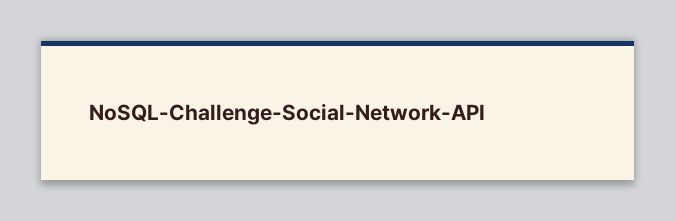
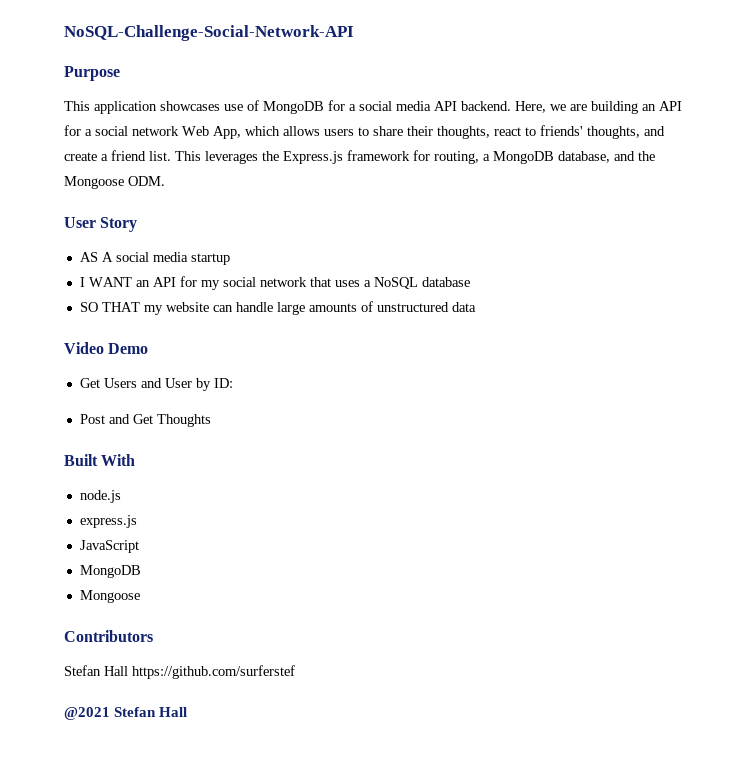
+ Purpose
+ This application showcases use of MongoDB for a social media API backend. Here, we are building an API for a social network Web App, which allows users to share their thoughts, react to friends' thoughts, and create a friend list. This leverages the Express.js framework for routing, a MongoDB database, and the Mongoose ODM.
+ User Story
+ AS A social media startup
+ I WANT an API for my social network that uses a NoSQL database
+ SO THAT my website can handle large amounts of unstructured data
+ Video Demo
+ Get Users and User by ID:
+ Post and Get Thoughts
+ Built With
+ node.js
+ express.js
+ JavaScript
+ MongoDB
+ Mongoose
+ Contributors
+ Stefan Hall https://github.com/surferstef
+ @2021 Stefan Hall

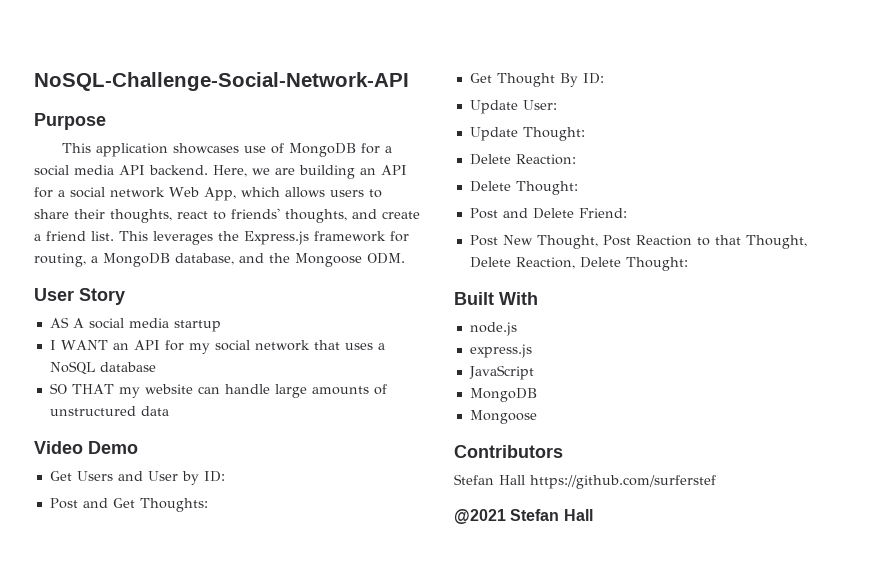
- Post and Get Thoughts
+ Post and Get Thoughts:
+ Get Thought By ID:
+ Update User:
+ Update Thought:
+ Delete Reaction:
+ Delete Thought:
+ Post and Delete Friend:
+ Post New Thought, Post Reaction to that Thought, Delete Reaction, Delete Thought:

